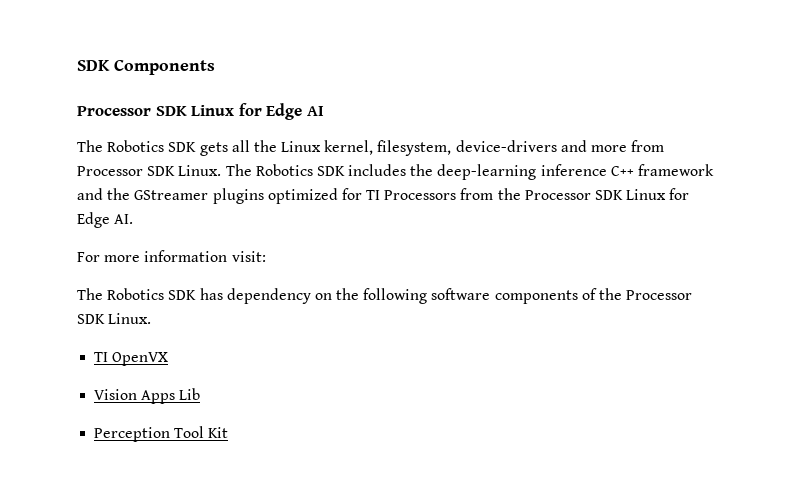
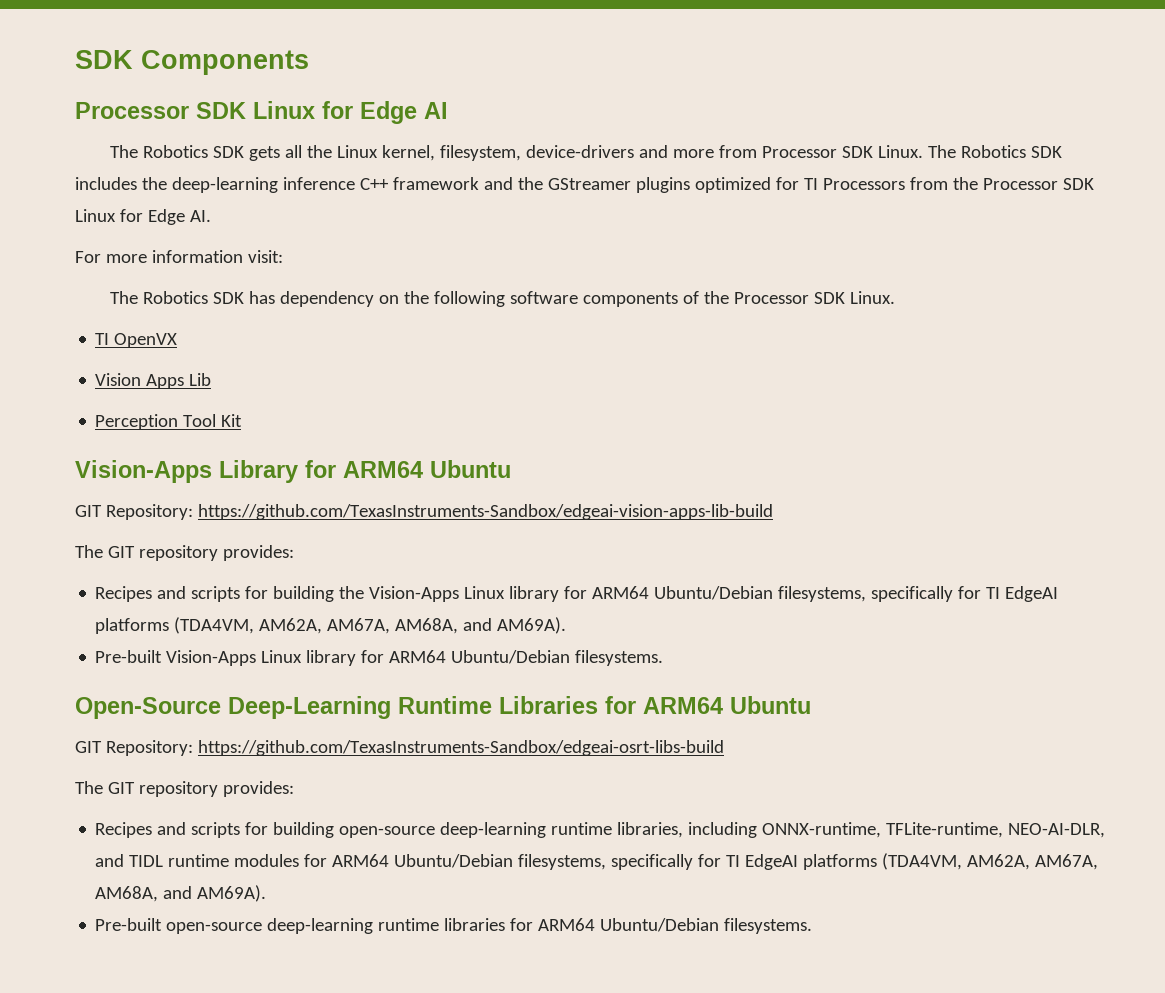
+ Vision-Apps Library for ARM64 Ubuntu
+ GIT Repository: https://github.com/TexasInstruments-Sandbox/edgeai-vision-apps-lib-build
+ The GIT repository provides:
+ Recipes and scripts for building the Vision-Apps Linux library for ARM64 Ubuntu/Debian filesystems, specifically for TI EdgeAI platforms (TDA4VM, AM62A, AM67A, AM68A, and AM69A).
+ Pre-built Vision-Apps Linux library for ARM64 Ubuntu/Debian filesystems.
+ Open-Source Deep-Learning Runtime Libraries for ARM64 Ubuntu
+ GIT Repository: https://github.com/TexasInstruments-Sandbox/edgeai-osrt-libs-build
+ The GIT repository provides:
+ Recipes and scripts for building open-source deep-learning runtime libraries, including ONNX-runtime, TFLite-runtime, NEO-AI-DLR, and TIDL runtime modules for ARM64 Ubuntu/Debian filesystems, specifically for TI EdgeAI platforms (TDA4VM, AM62A, AM67A, AM68A, and AM69A).
+ Pre-built open-source deep-learning runtime libraries for ARM64 Ubuntu/Debian filesystems.

